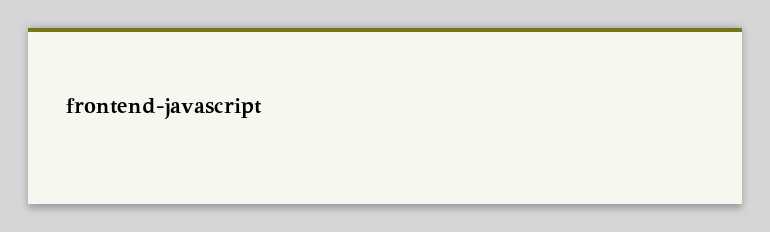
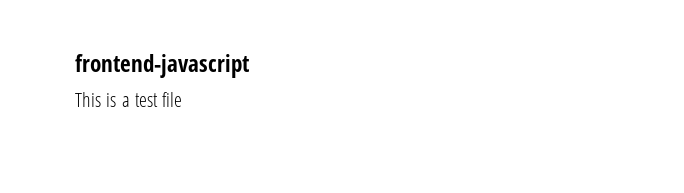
+ This is a test file

